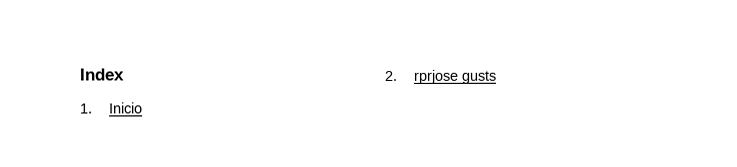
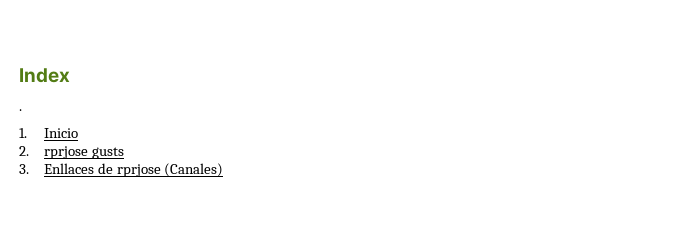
+ .
+ 3. Enllaces de rprjose (Canales)

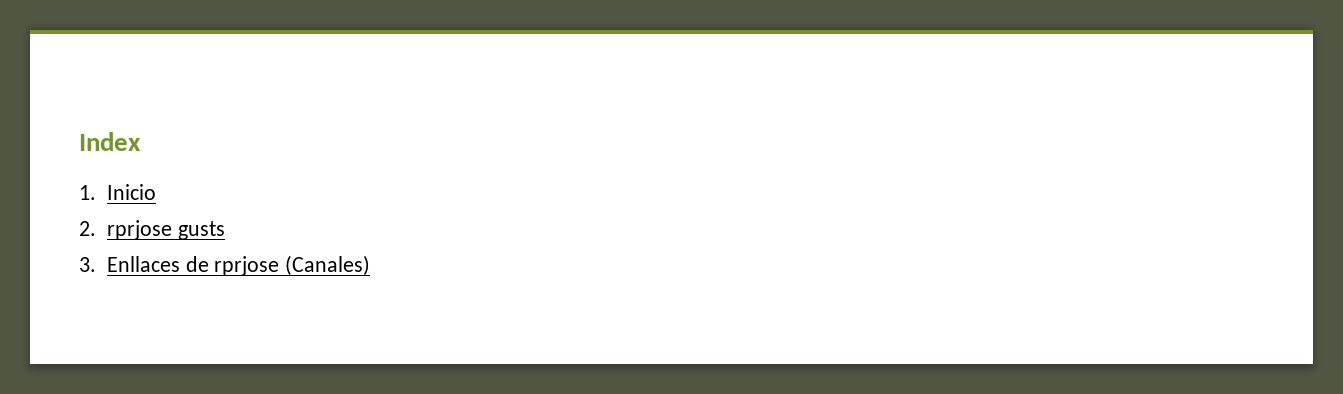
- .

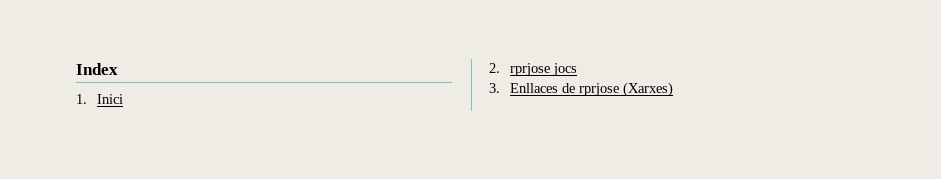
- 1. Inicio
+ 1. Inici
- 2. rprjose gusts
+ 2. rprjose jocs
- 3. Enllaces de rprjose (Canales)
+ 3. Enllaces de rprjose (Xarxes)

